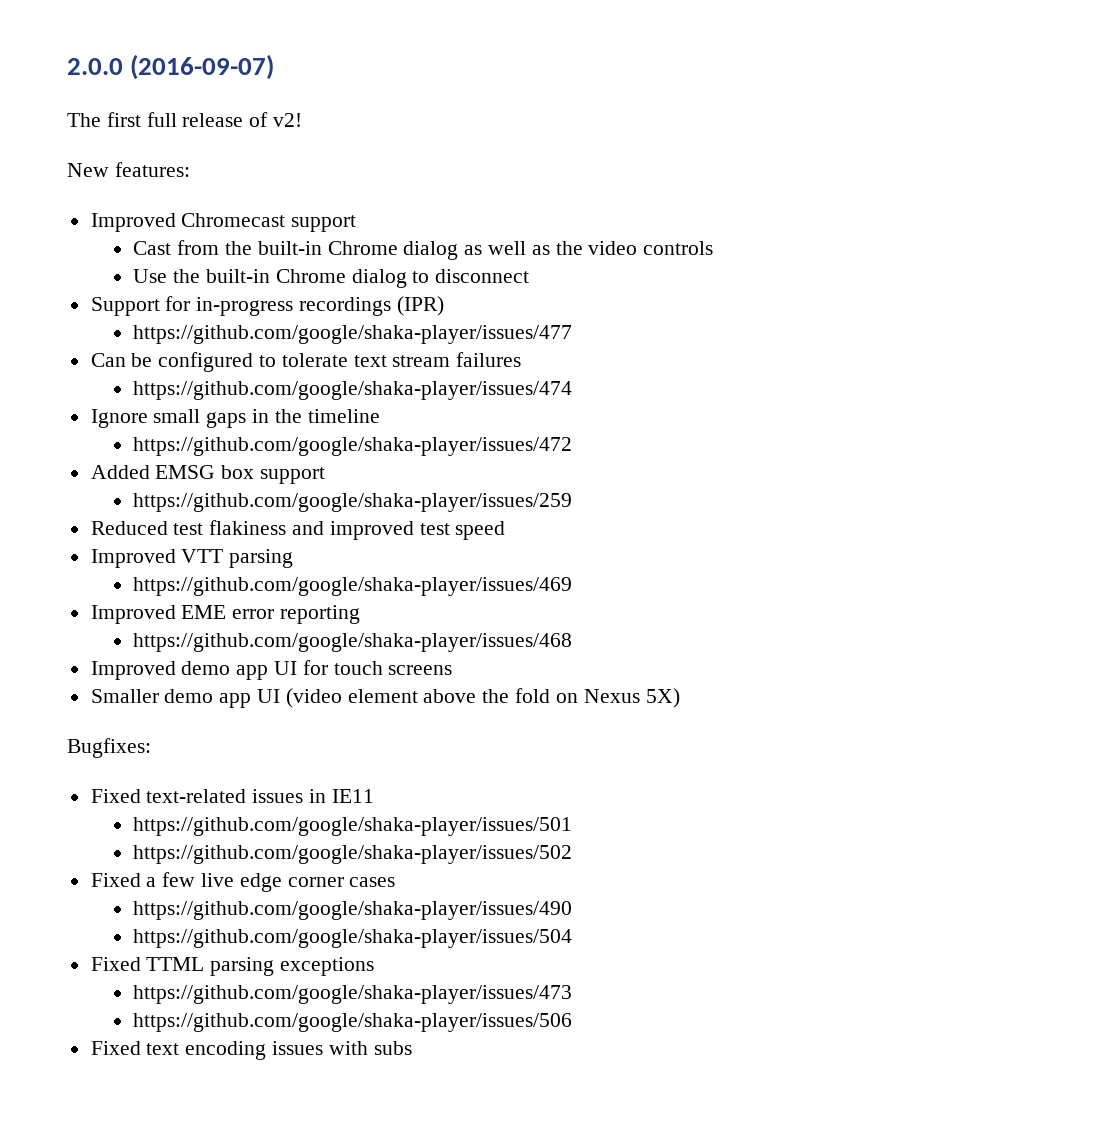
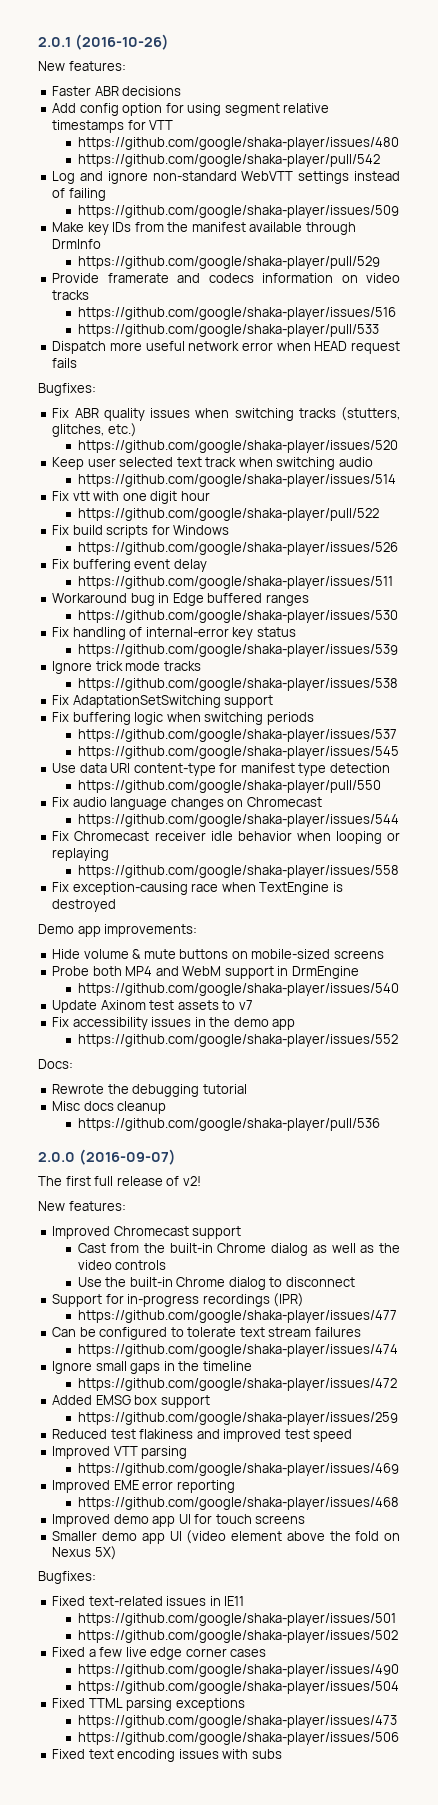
+ 2.0.1 (2016-10-26)
+ New features:
+ Faster ABR decisions
+ Add config option for using segment relative timestamps for VTT
+ https://github.com/google/shaka-player/issues/480
+ https://github.com/google/shaka-player/pull/542
+ Log and ignore non-standard WebVTT settings instead of failing
+ https://github.com/google/shaka-player/issues/509
+ Make key IDs from the manifest available through DrmInfo
+ https://github.com/google/shaka-player/pull/529
+ Provide framerate and codecs information on video tracks
+ https://github.com/google/shaka-player/issues/516
+ https://github.com/google/shaka-player/pull/533
+ Dispatch more useful network error when HEAD request fails
+ Bugfixes:
+ Fix ABR quality issues when switching tracks (stutters, glitches, etc.)
+ https://github.com/google/shaka-player/issues/520
+ Keep user selected text track when switching audio
+ https://github.com/google/shaka-player/issues/514
+ Fix vtt with one digit hour
+ https://github.com/google/shaka-player/pull/522
+ Fix build scripts for Windows
+ https://github.com/google/shaka-player/issues/526
+ Fix buffering event delay
+ https://github.com/google/shaka-player/issues/511
+ Workaround bug in Edge buffered ranges
+ https://github.com/google/shaka-player/issues/530
+ Fix handling of internal-error key status
+ https://github.com/google/shaka-player/issues/539
+ Ignore trick mode tracks
+ https://github.com/google/shaka-player/issues/538
+ Fix AdaptationSetSwitching support
+ Fix buffering logic when switching periods
+ https://github.com/google/shaka-player/issues/537
+ https://github.com/google/shaka-player/issues/545
+ Use data URI content-type for manifest type detection
+ https://github.com/google/shaka-player/pull/550
+ Fix audio language changes on Chromecast
+ https://github.com/google/shaka-player/issues/544
+ Fix Chromecast receiver idle behavior when looping or replaying
+ https://github.com/google/shaka-player/issues/558
+ Fix exception-causing race when TextEngine is destroyed
+ Demo app improvements:
+ Hide volume & mute buttons on mobile-sized screens
+ Probe both MP4 and WebM support in DrmEngine
+ https://github.com/google/shaka-player/issues/540
+ Update Axinom test assets to v7
+ Fix accessibility issues in the demo app
+ https://github.com/google/shaka-player/issues/552
+ Docs:
+ Rewrote the debugging tutorial
+ Misc docs cleanup
+ https://github.com/google/shaka-player/pull/536

